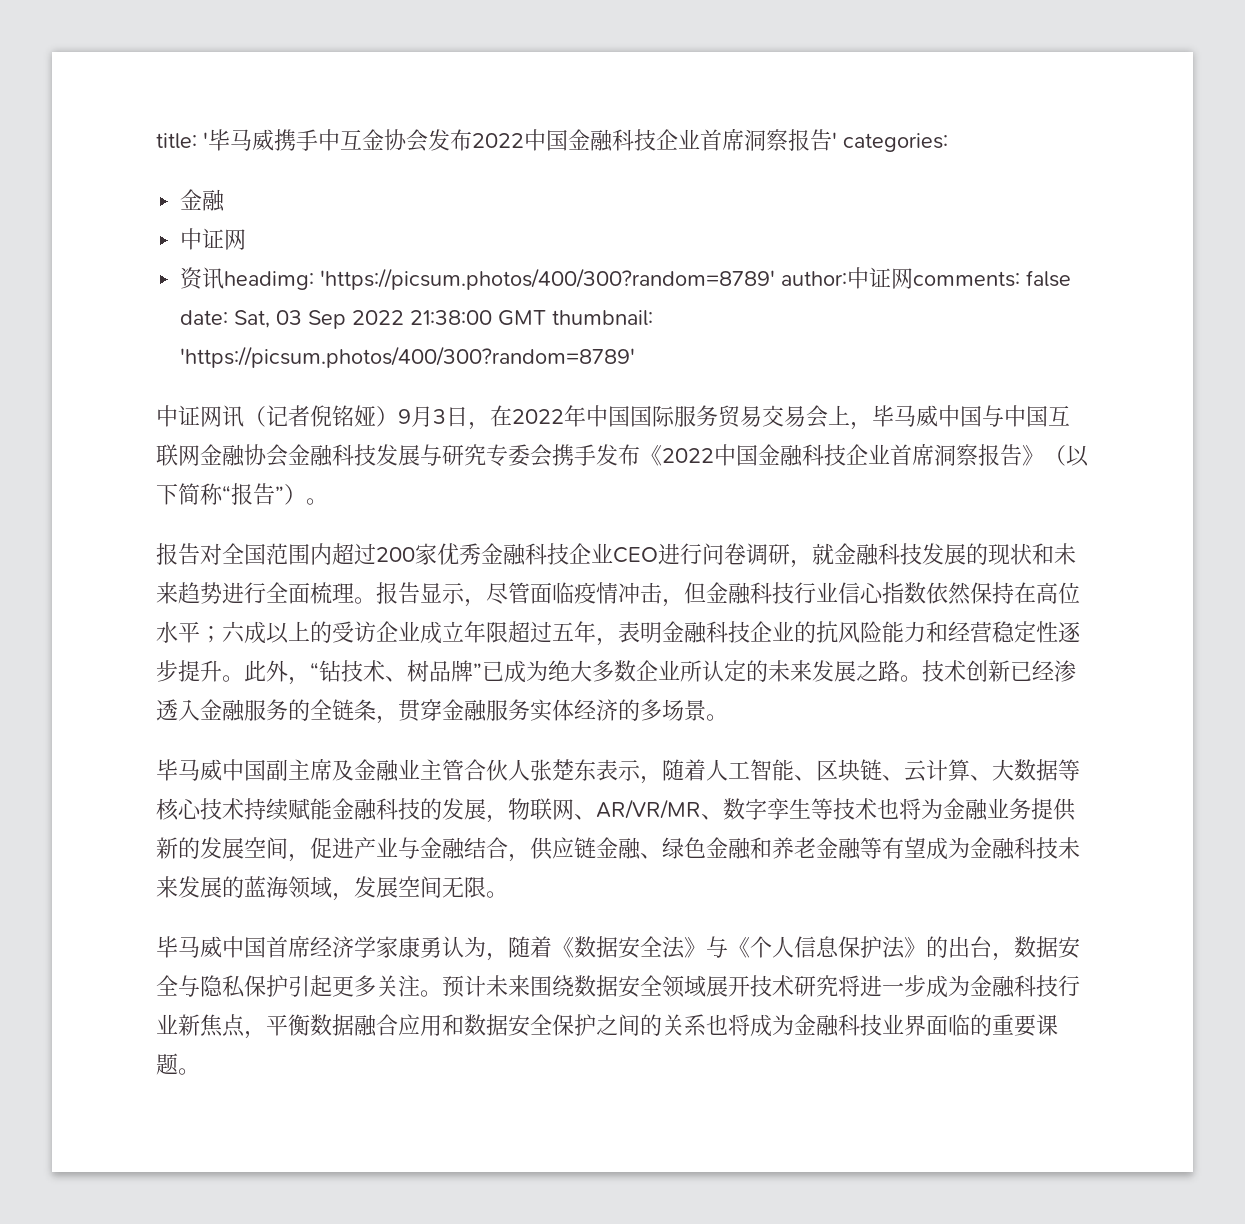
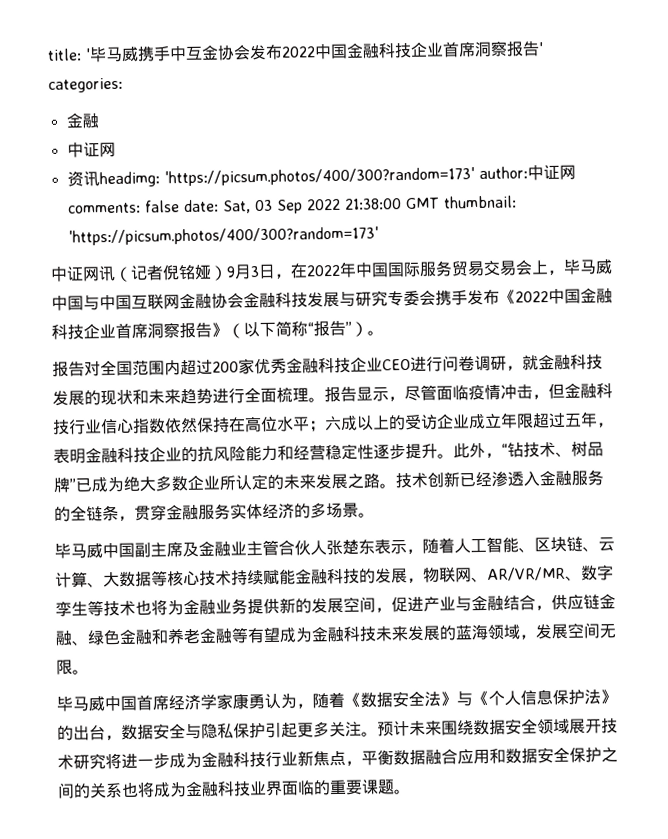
- 资讯headimg: 'https://picsum.photos/400/300?random=8789' author:中证网comments: false date: Sat, 03 Sep 2022 21:38:00 GMT thumbnail: 'https://picsum.photos/400/300?random=8789'
+ 资讯headimg: 'https://picsum.photos/400/300?random=173' author:中证网comments: false date: Sat, 03 Sep 2022 21:38:00 GMT thumbnail: 'https://picsum.photos/400/300?random=173'

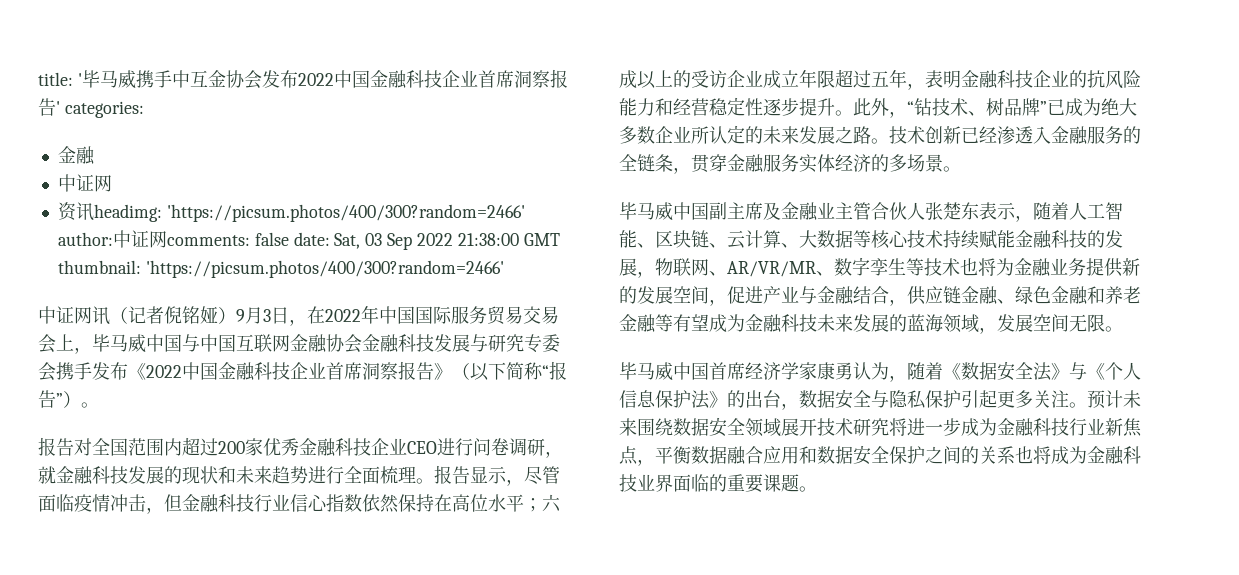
- 资讯headimg: 'https://picsum.photos/400/300?random=173' author:中证网comments: false date: Sat, 03 Sep 2022 21:38:00 GMT thumbnail: 'https://picsum.photos/400/300?random=173'
+ 资讯headimg: 'https://picsum.photos/400/300?random=2466' author:中证网comments: false date: Sat, 03 Sep 2022 21:38:00 GMT thumbnail: 'https://picsum.photos/400/300?random=2466'

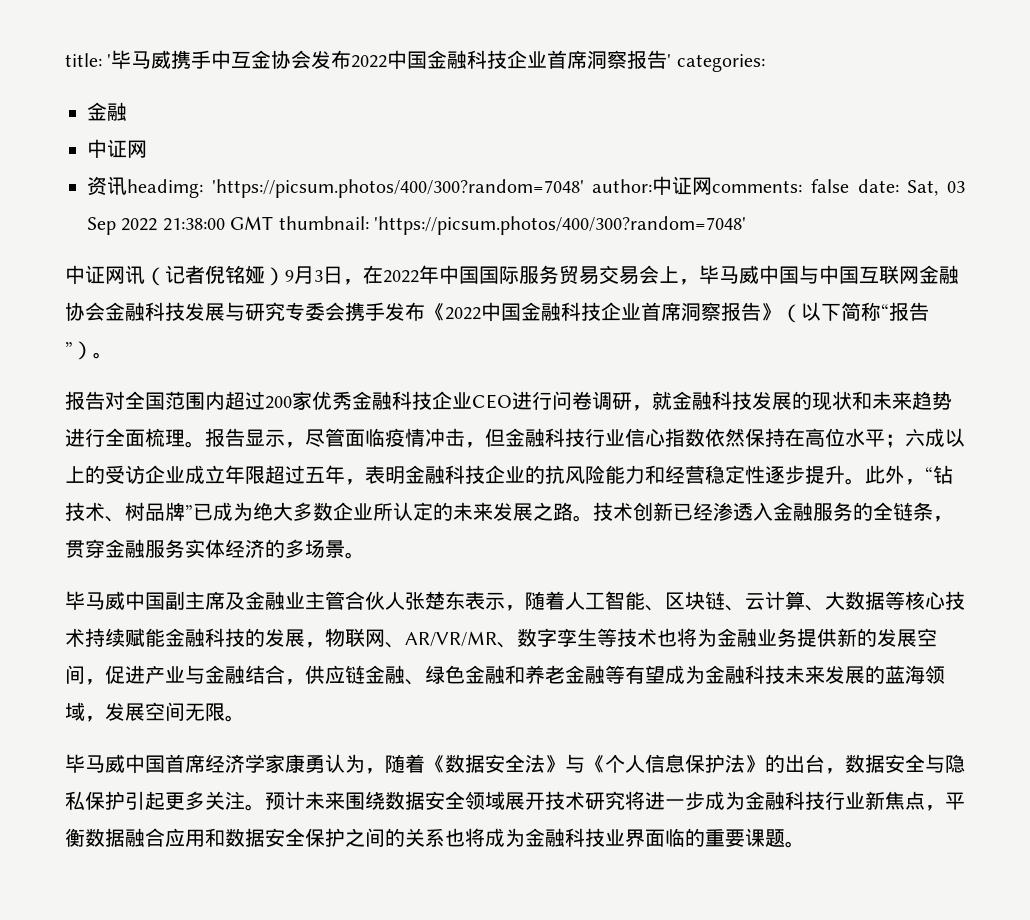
- 资讯headimg: 'https://picsum.photos/400/300?random=2466' author:中证网comments: false date: Sat, 03 Sep 2022 21:38:00 GMT thumbnail: 'https://picsum.photos/400/300?random=2466'
+ 资讯headimg: 'https://picsum.photos/400/300?random=7048' author:中证网comments: false date: Sat, 03 Sep 2022 21:38:00 GMT thumbnail: 'https://picsum.photos/400/300?random=7048'

